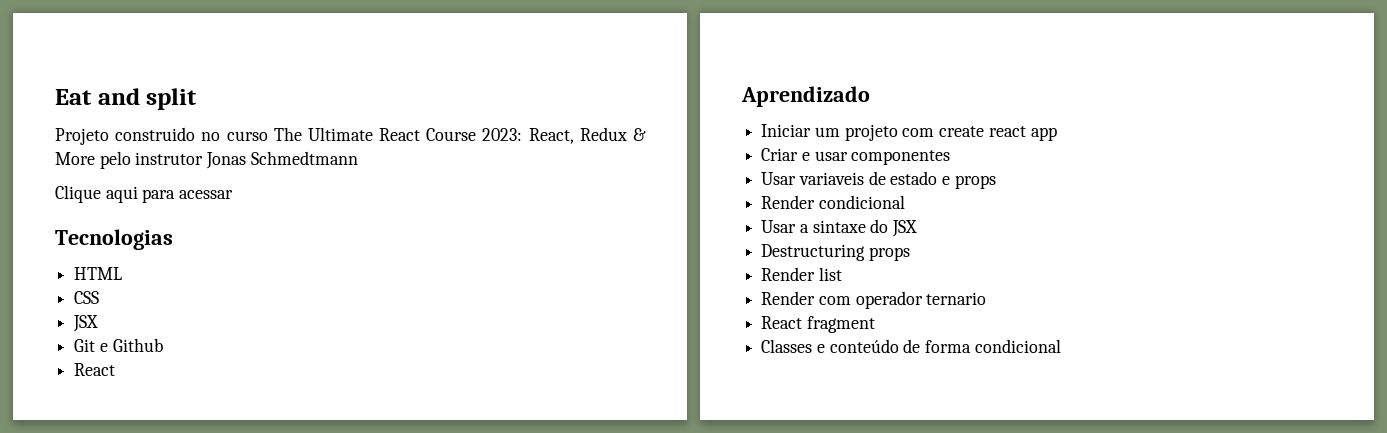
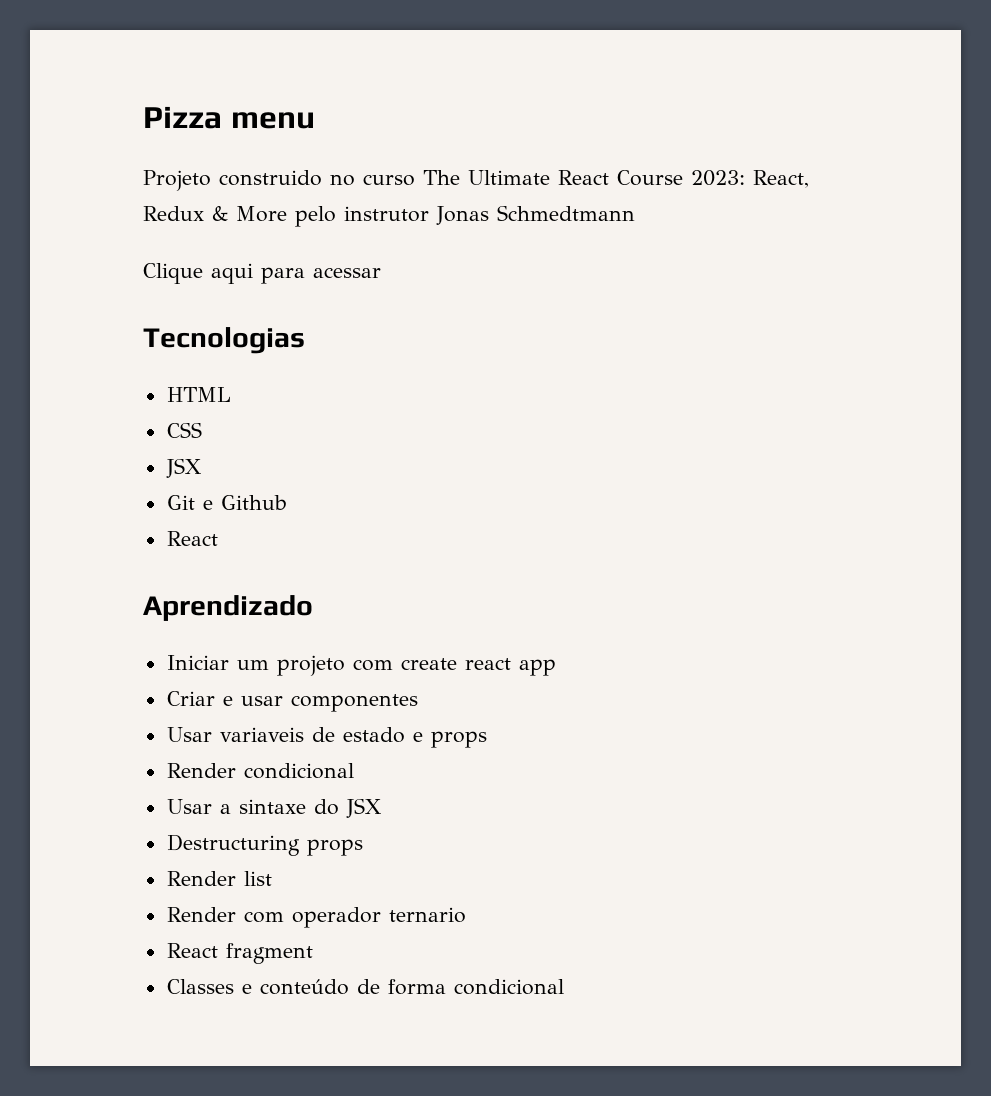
- Eat and split
+ Pizza menu

